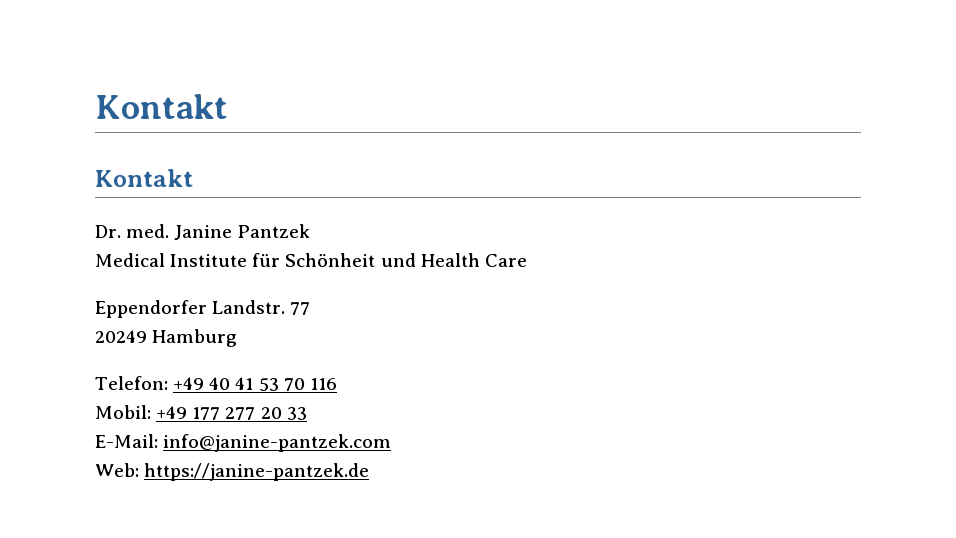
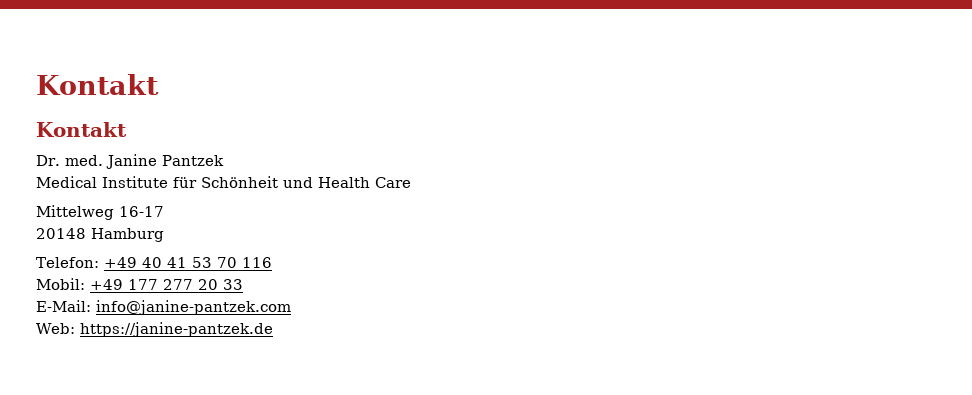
- Eppendorfer Landstr. 77
- 20249 Hamburg
+ Mittelweg 16-17
+ 20148 Hamburg

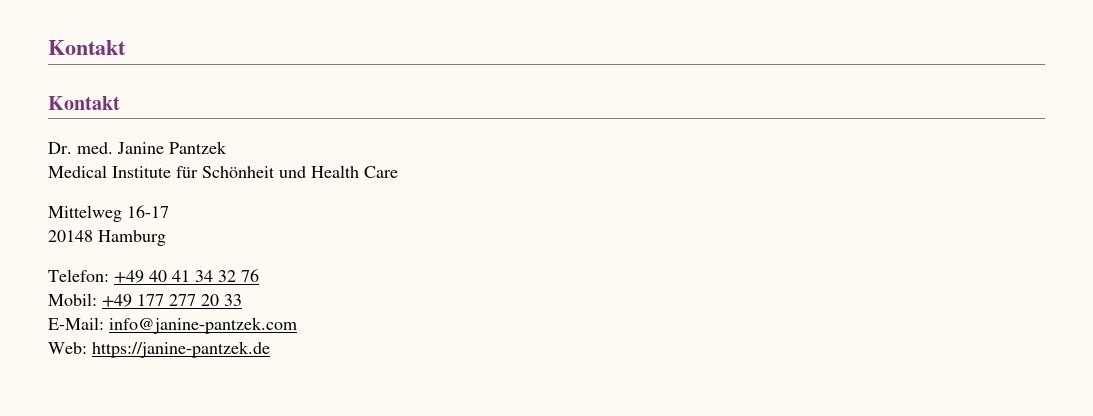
- Telefon: +49 40 41 53 70 116
+ Telefon: +49 40 41 34 32 76

